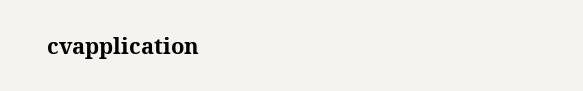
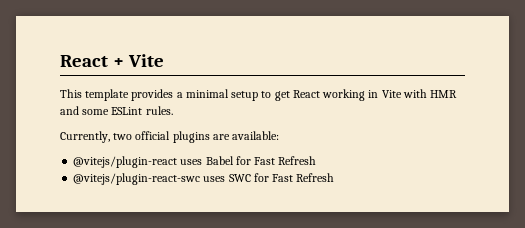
- cvapplication
+ React + Vite
+ This template provides a minimal setup to get React working in Vite with HMR and some ESLint rules.
+ Currently, two official plugins are available:
+ @vitejs/plugin-react uses Babel for Fast Refresh
+ @vitejs/plugin-react-swc uses SWC for Fast Refresh

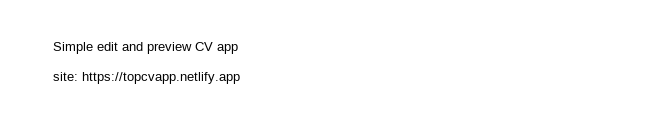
- React + Vite
- This template provides a minimal setup to get React working in Vite with HMR and some ESLint rules.
- Currently, two official plugins are available:
- @vitejs/plugin-react uses Babel for Fast Refresh
- @vitejs/plugin-react-swc uses SWC for Fast Refresh
+ Simple edit and preview CV app
+ site: https://topcvapp.netlify.app

